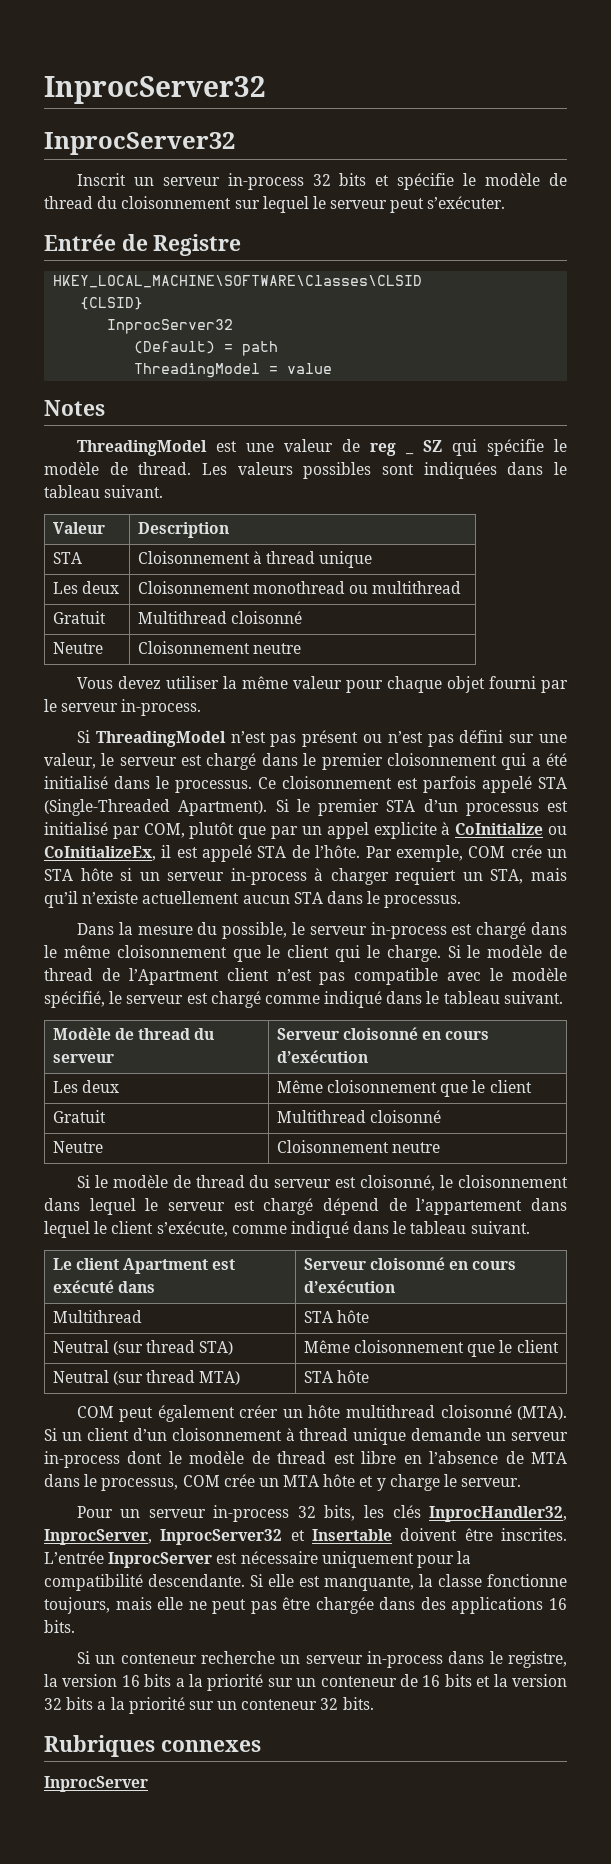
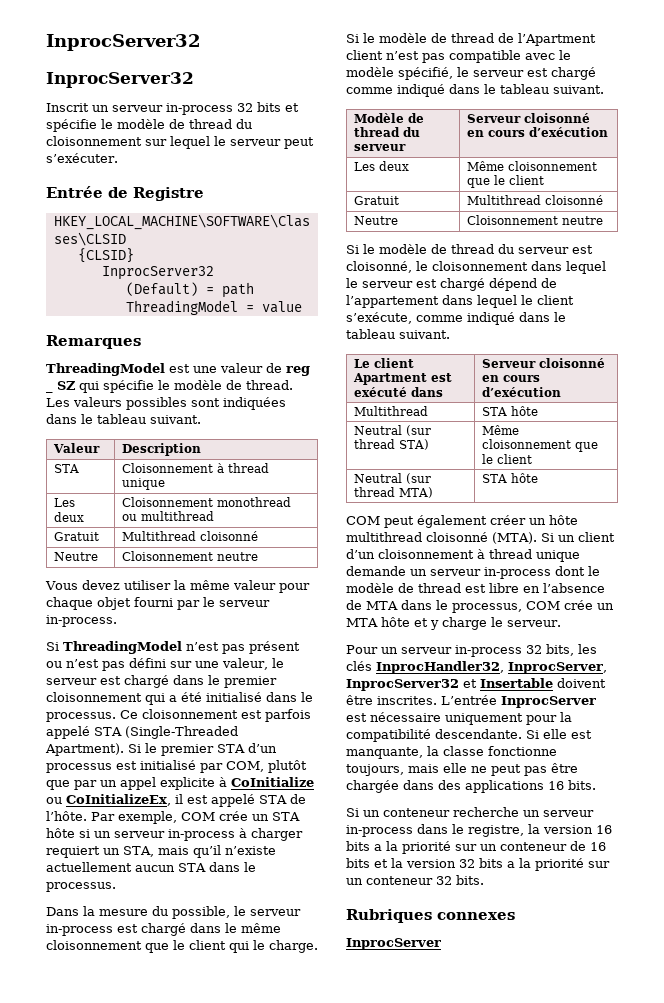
- Notes
+ Remarques

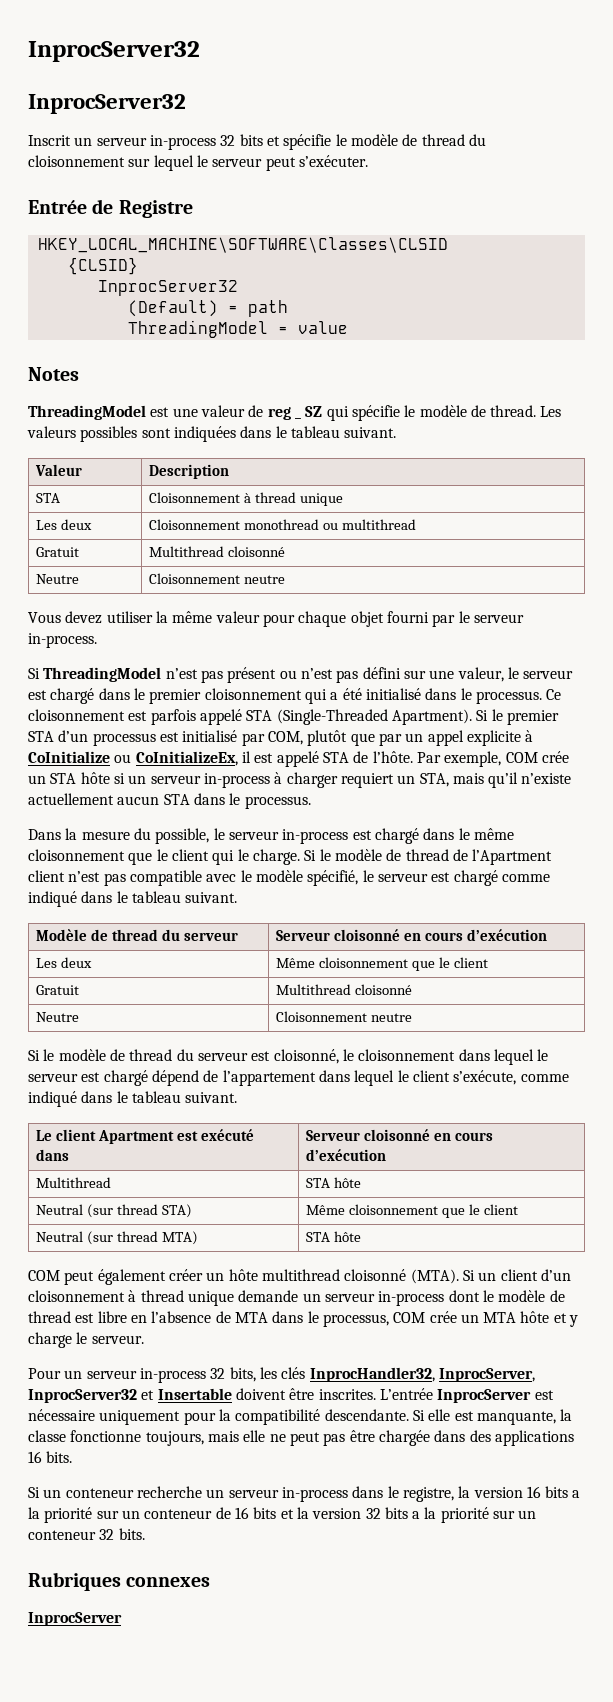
- Remarques
+ Notes

